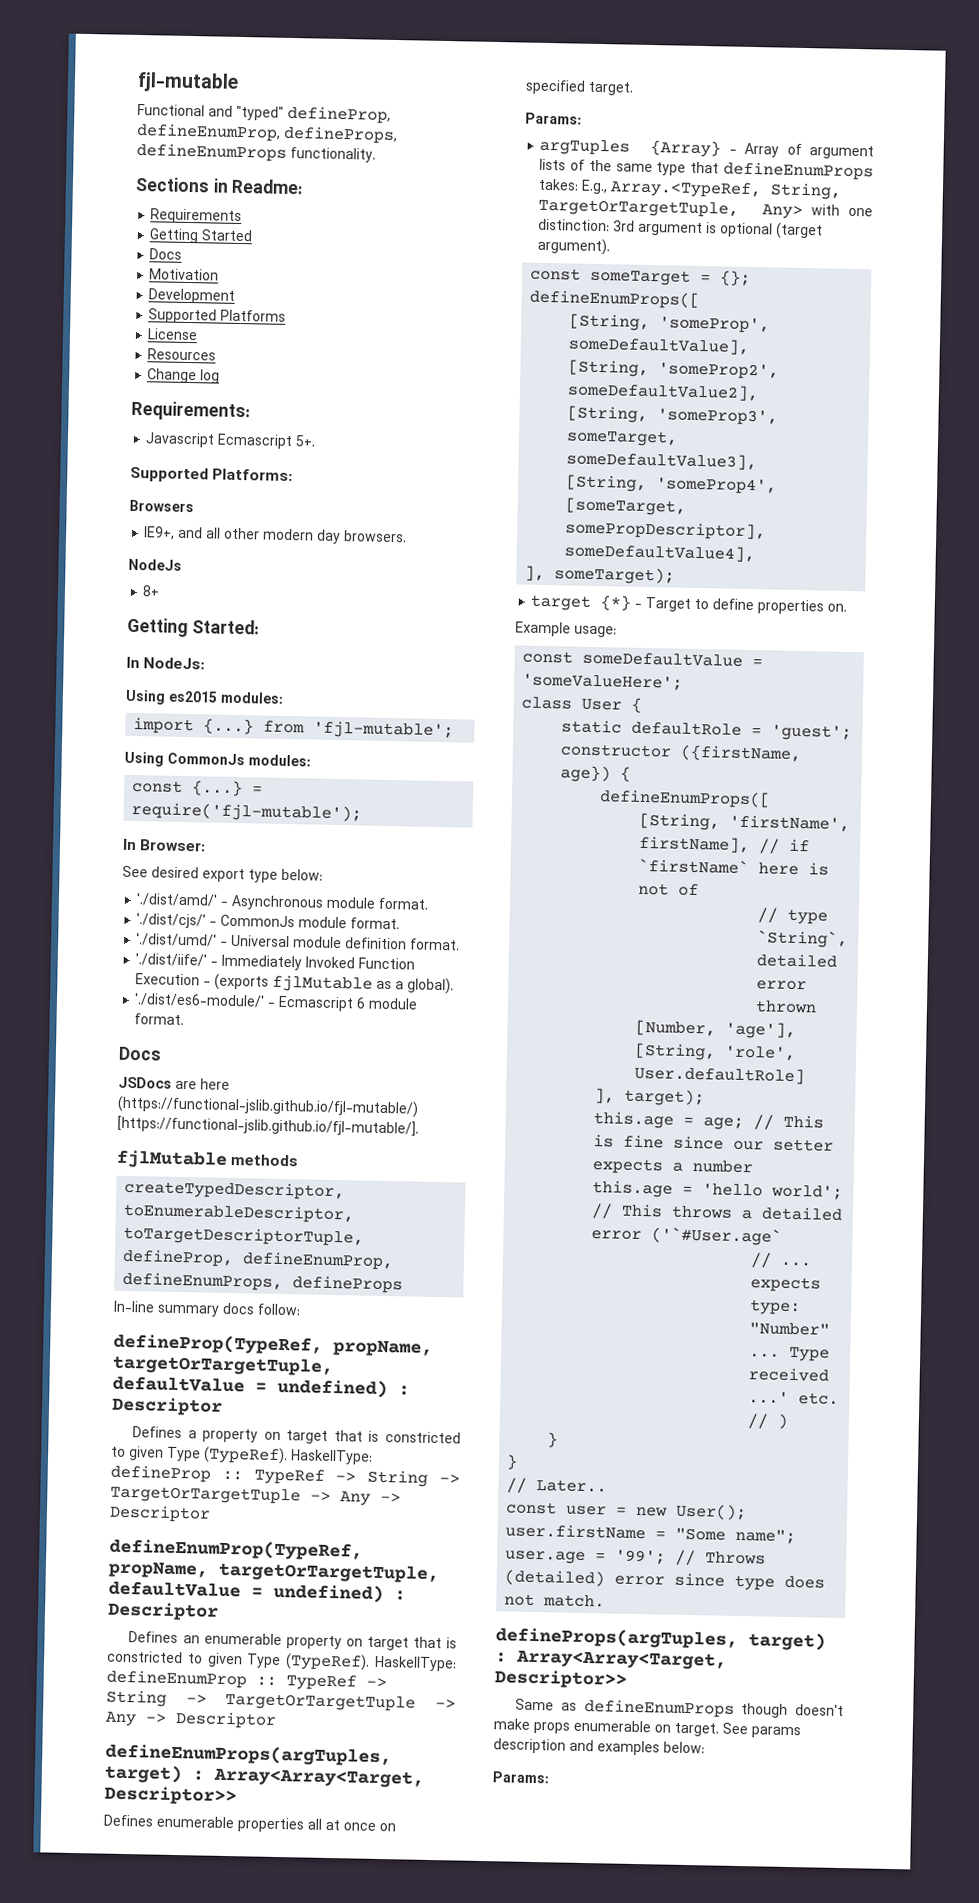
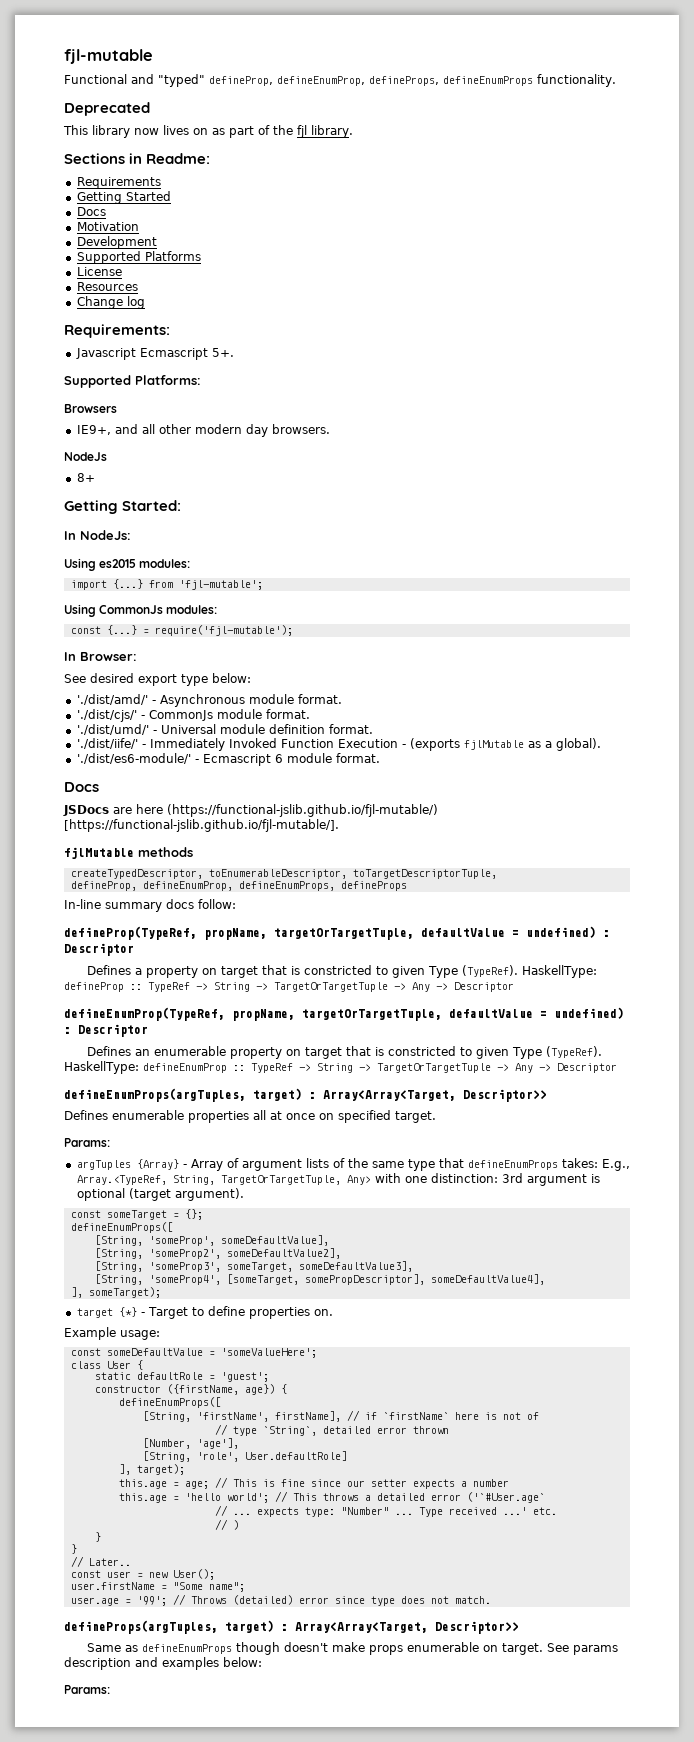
+ Deprecated
+ This library now lives on as part of the fjl library.

